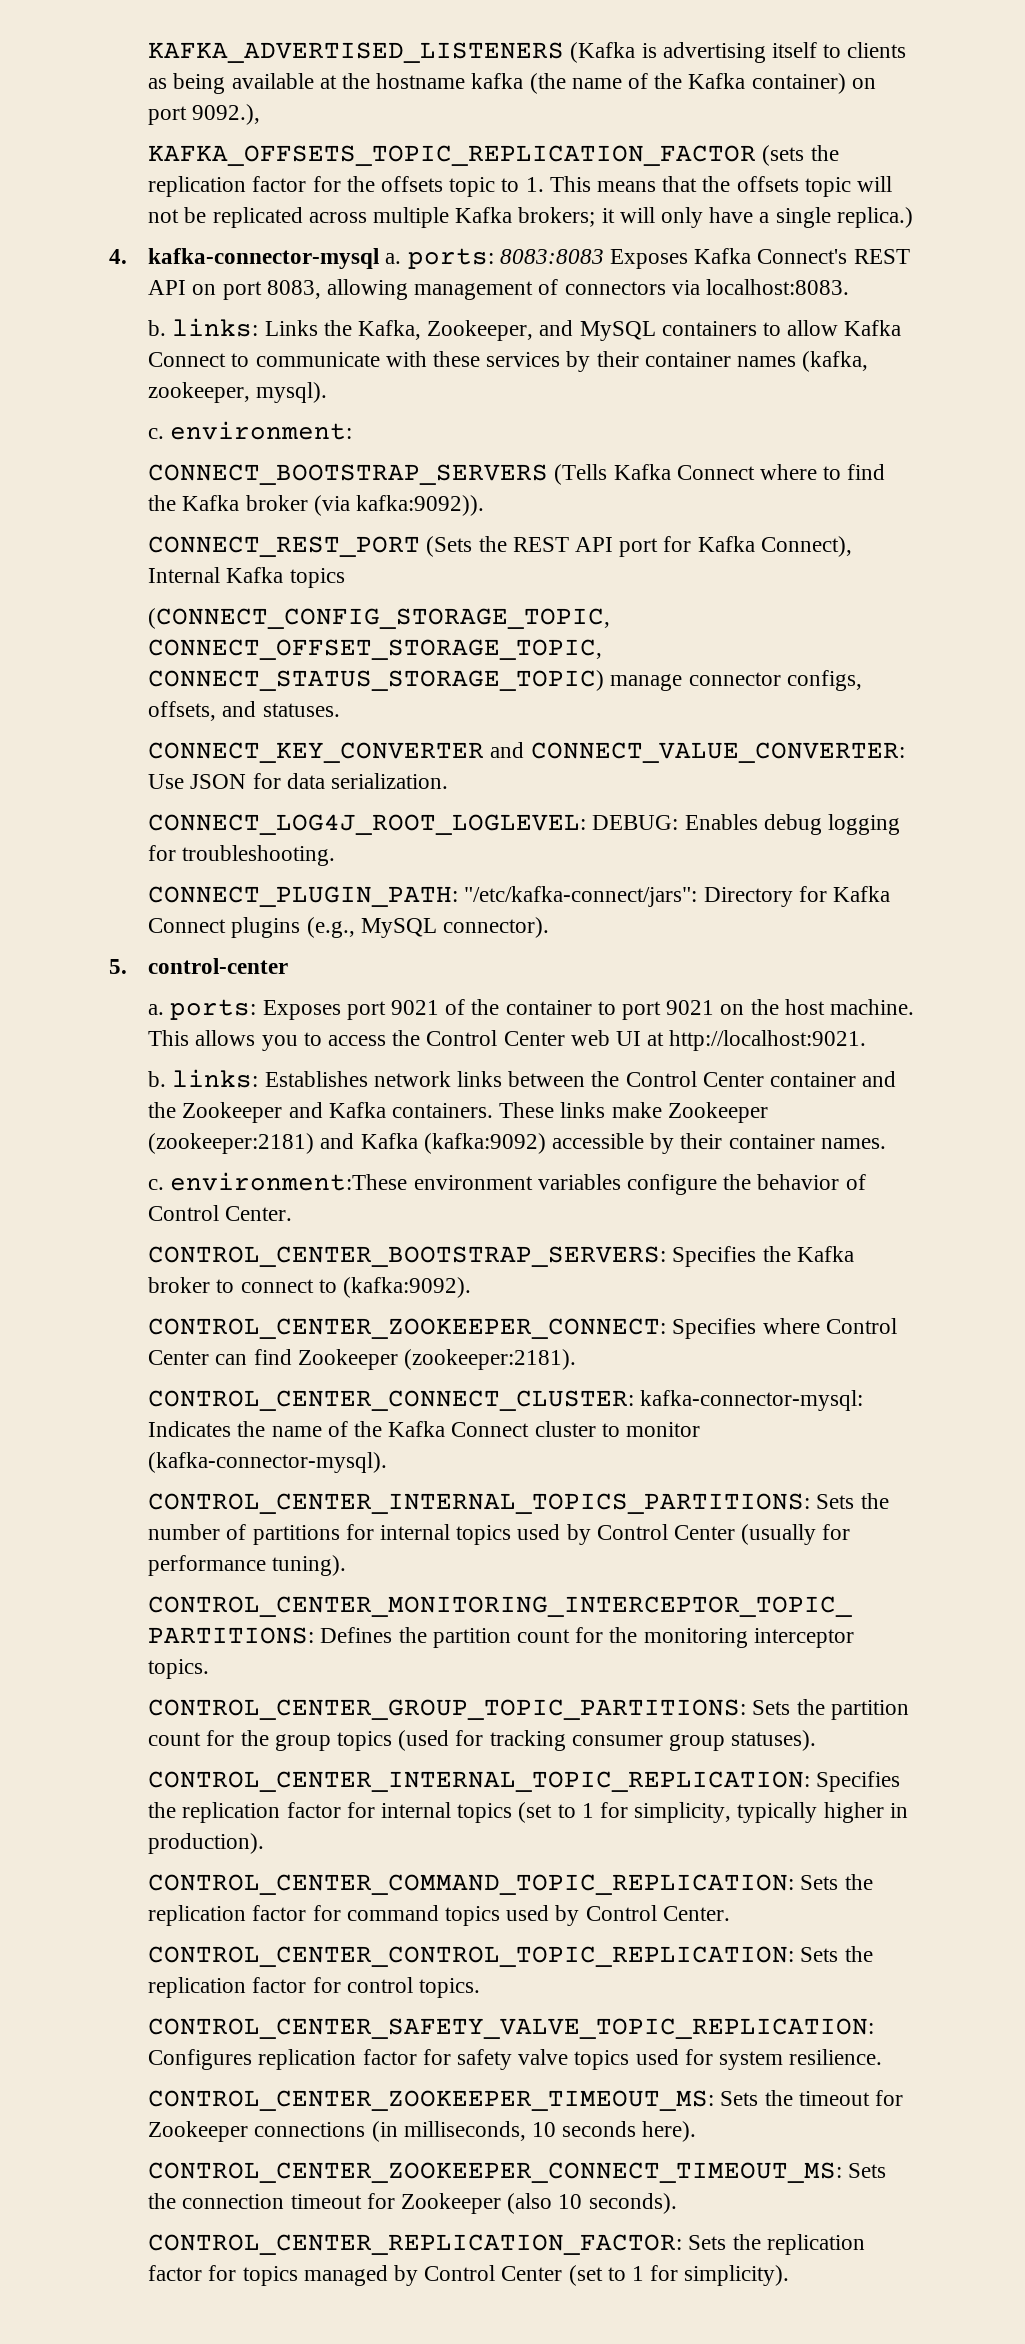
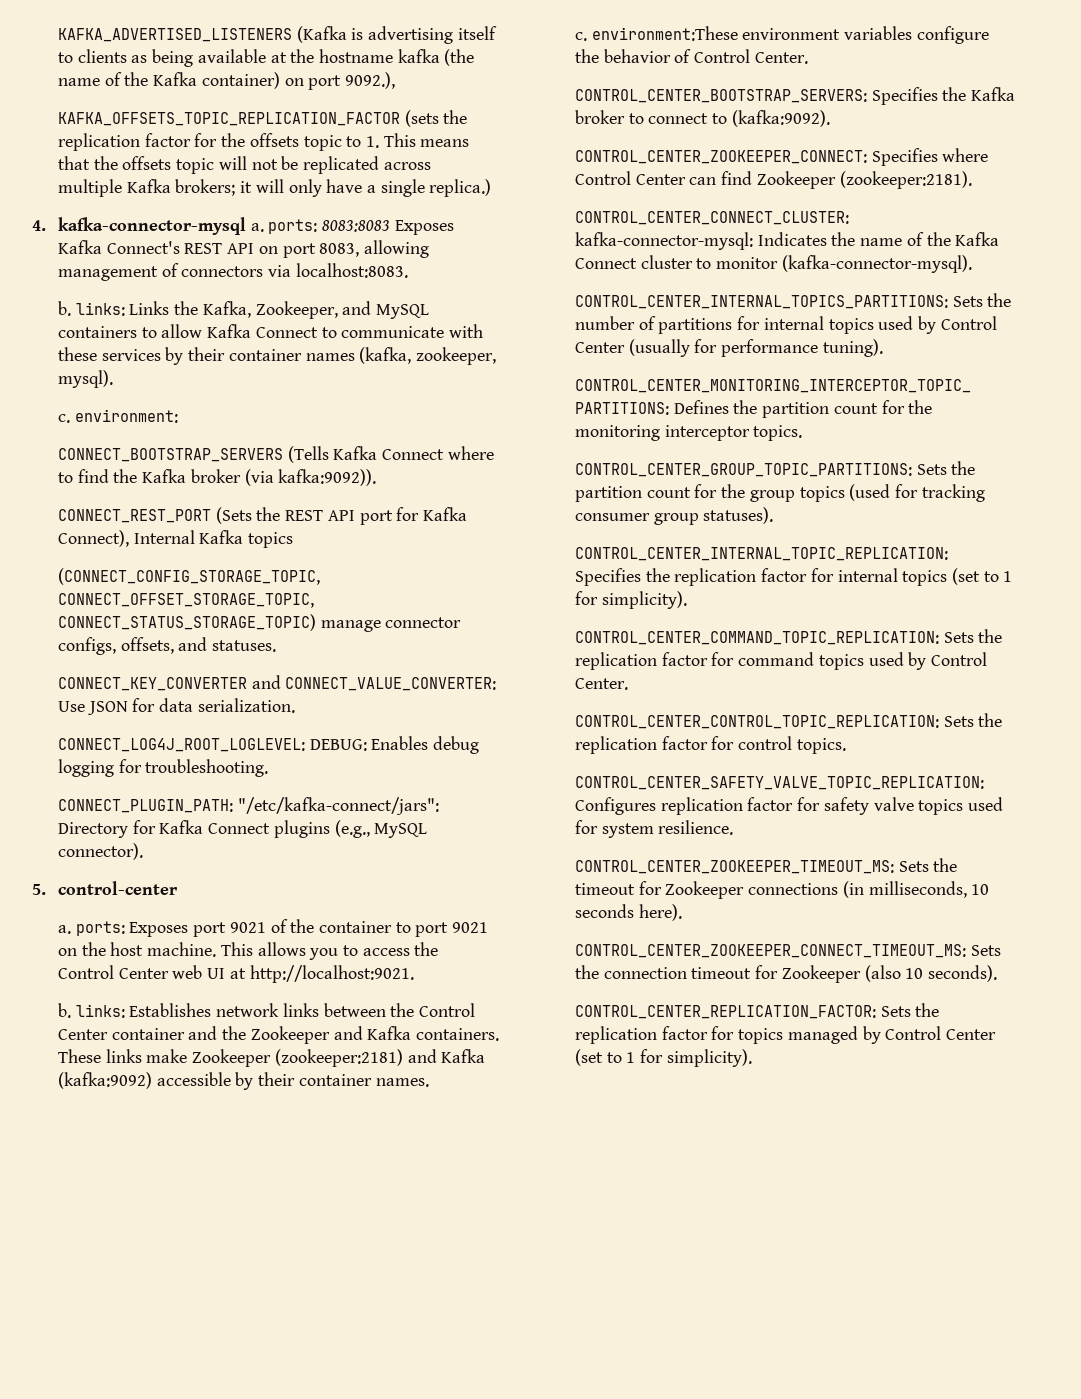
- CONTROL_CENTER_INTERNAL_TOPIC_REPLICATION: Specifies the replication factor for internal topics (set to 1 for simplicity, typically higher in production).
+ CONTROL_CENTER_INTERNAL_TOPIC_REPLICATION: Specifies the replication factor for internal topics (set to 1 for simplicity).

